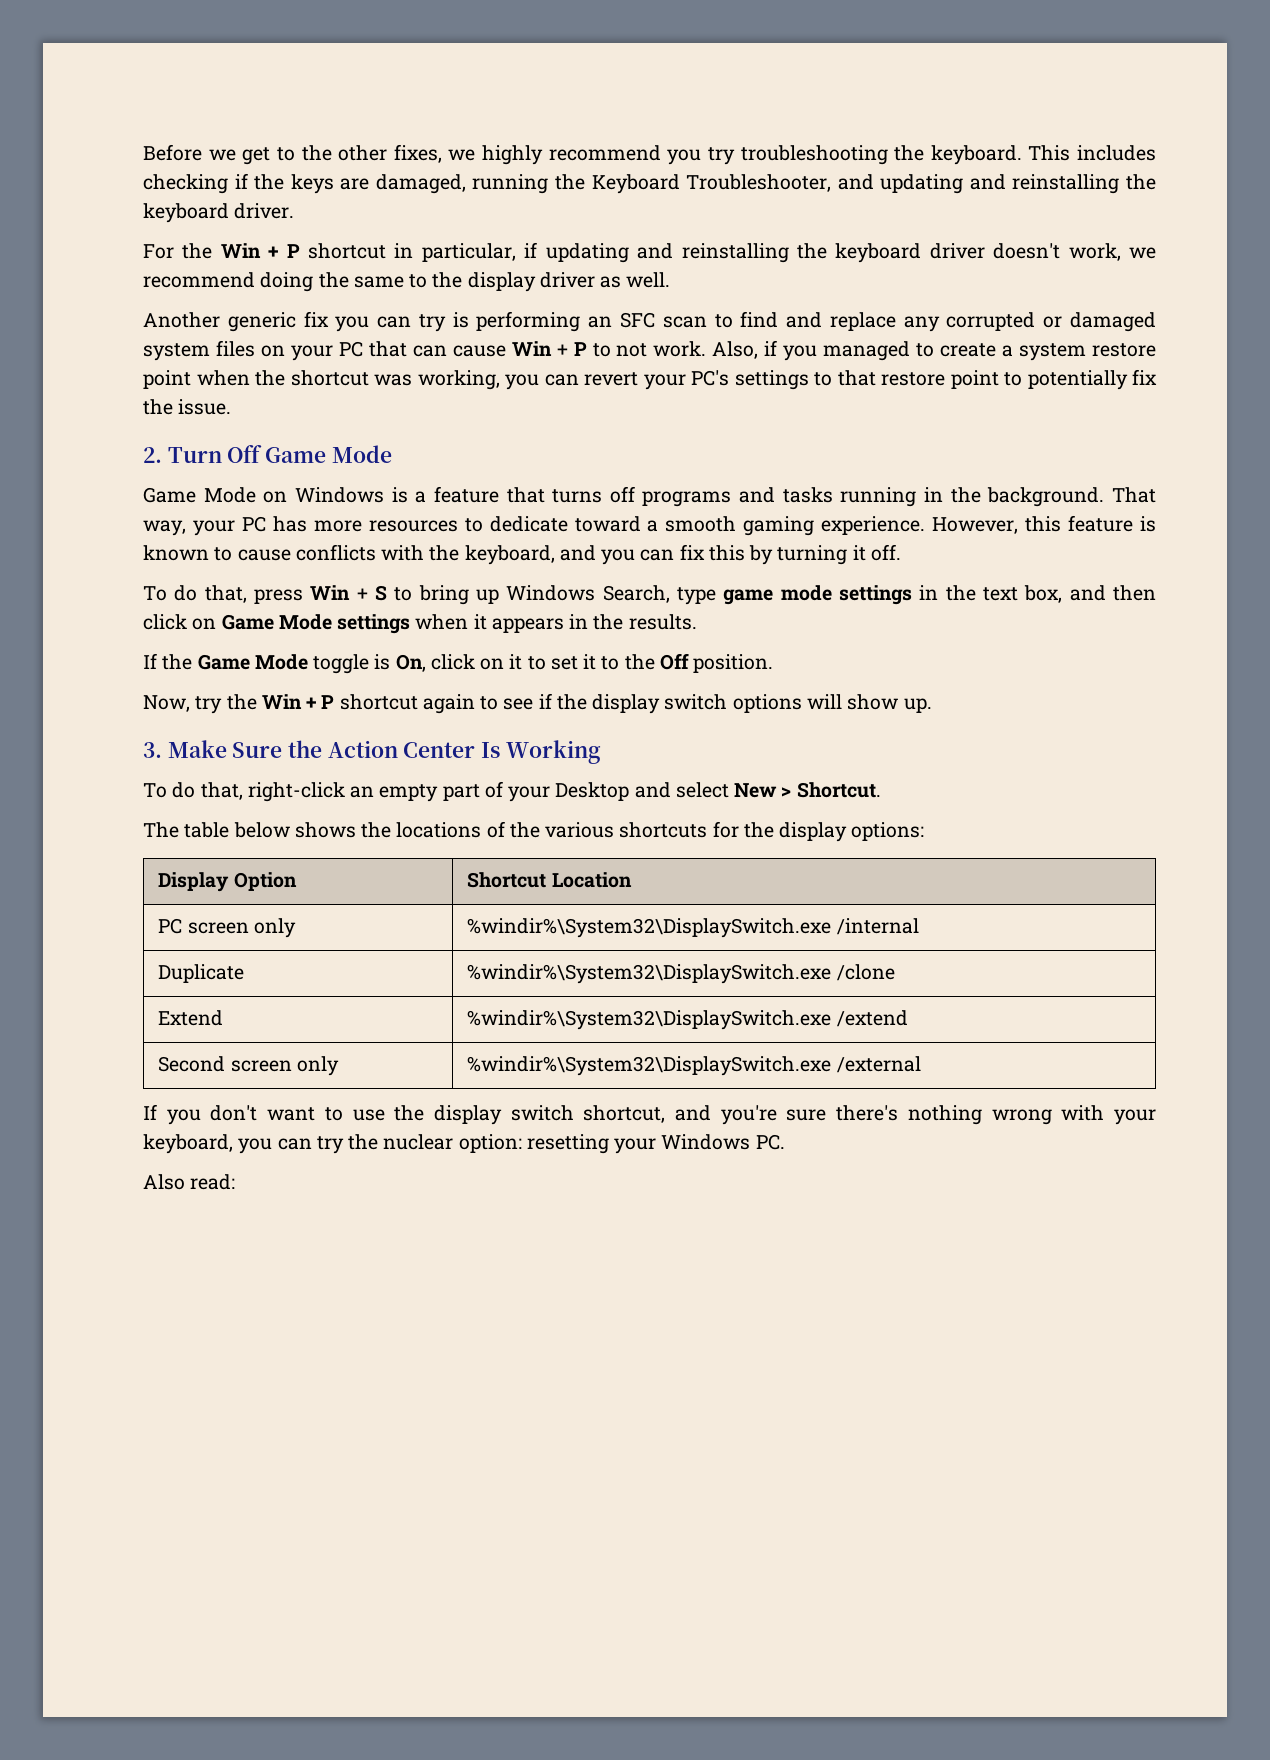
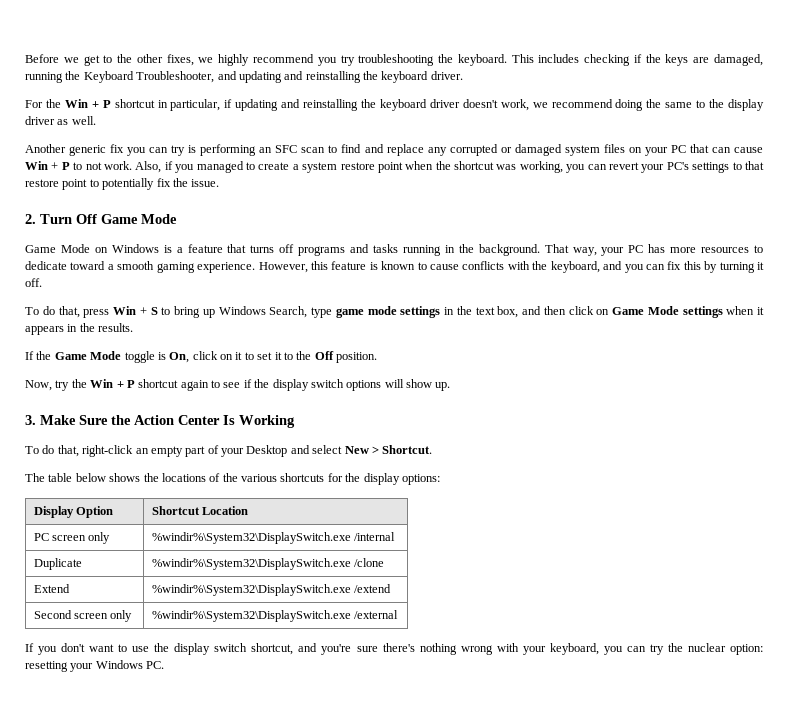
- Also read:

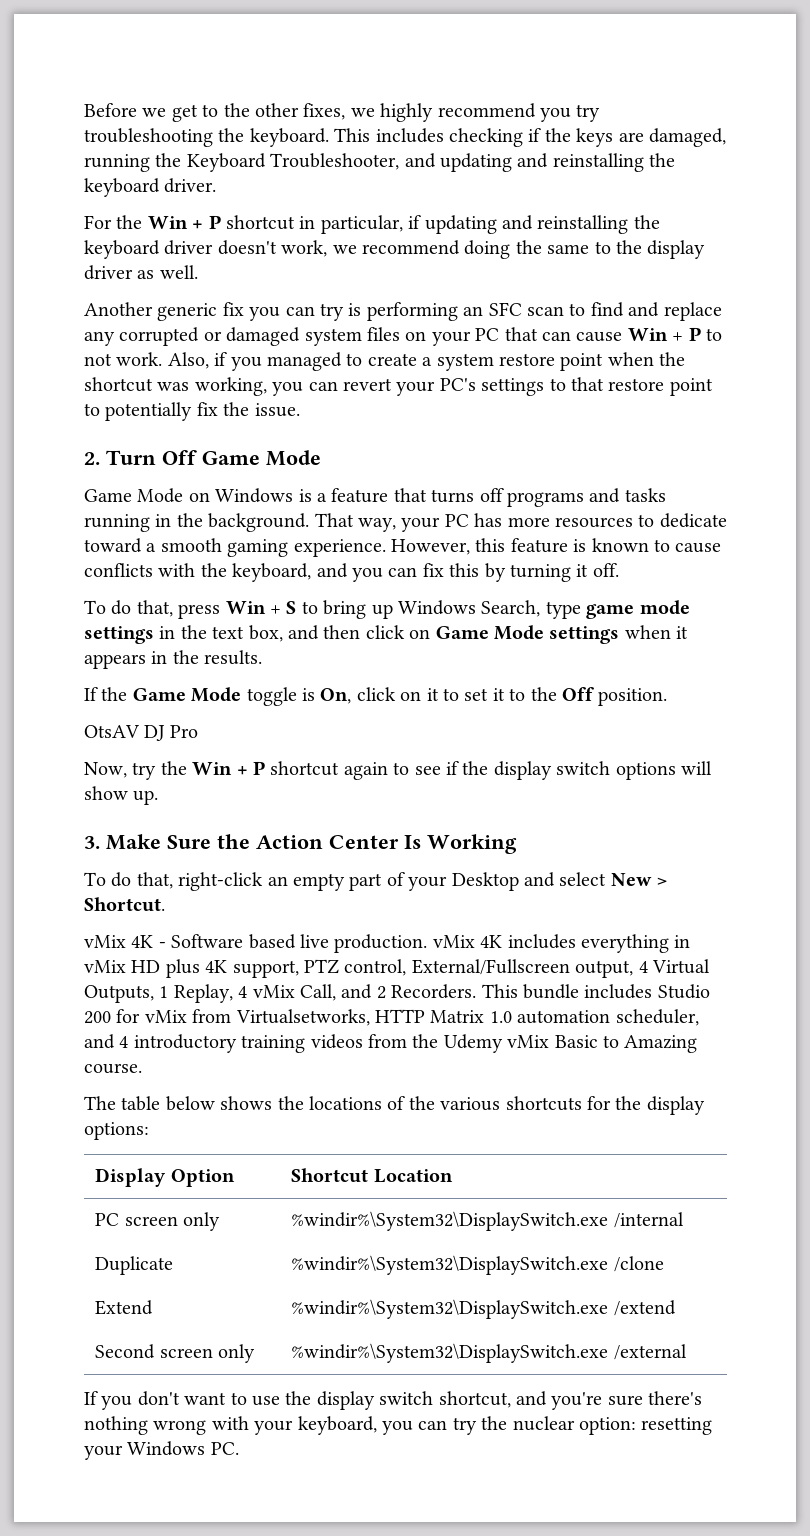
+ OtsAV DJ Pro
+ vMix 4K - Software based live production. vMix 4K includes everything in vMix HD plus 4K support, PTZ control, External/Fullscreen output, 4 Virtual Outputs, 1 Replay, 4 vMix Call, and 2 Recorders. This bundle includes Studio 200 for vMix from Virtualsetworks, HTTP Matrix 1.0 automation scheduler, and 4 introductory training videos from the Udemy vMix Basic to Amazing course.

